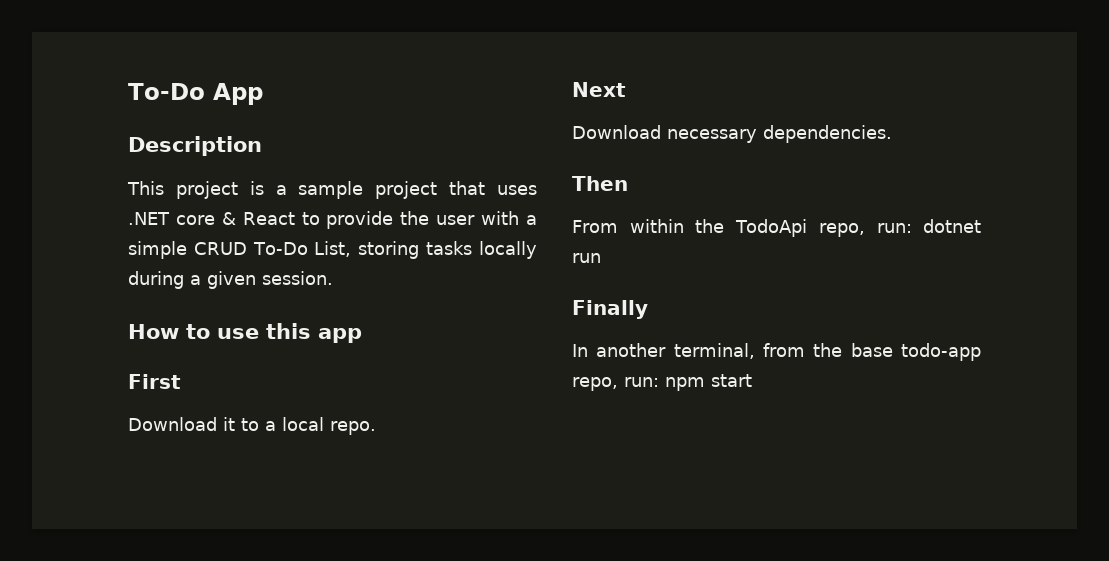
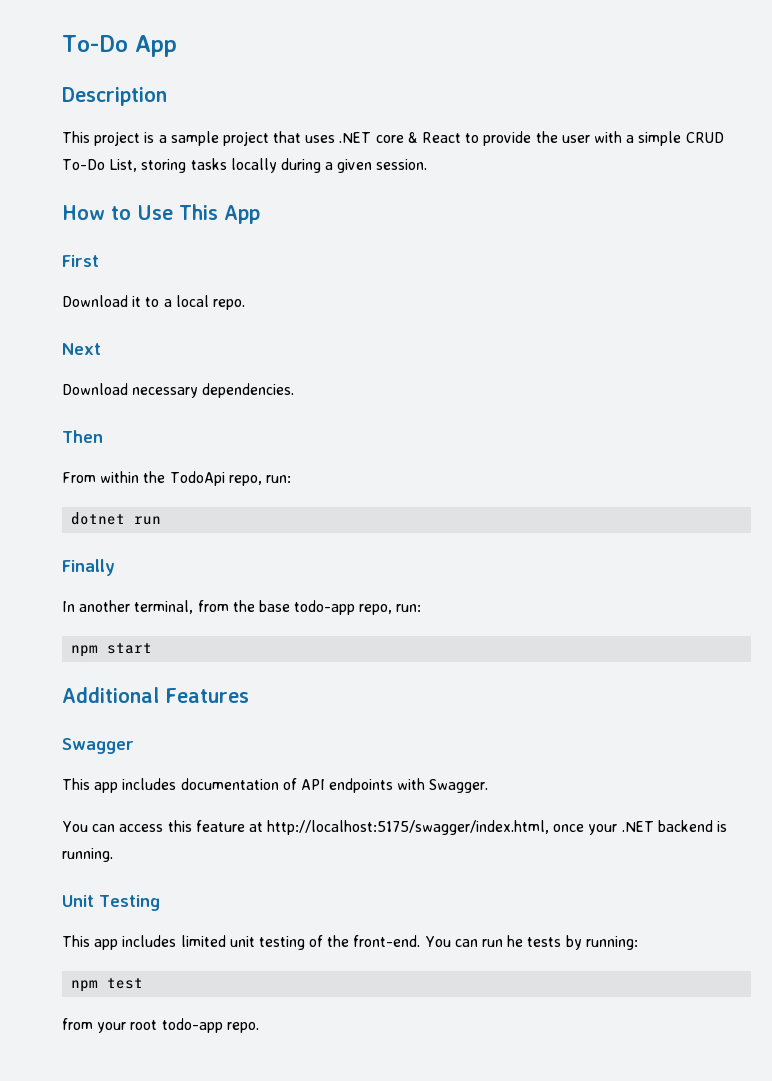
- How to use this app
+ How to Use This App
- From within the TodoApi repo, run: dotnet run
+ From within the TodoApi repo, run:
+ dotnet run
- In another terminal, from the base todo-app repo, run: npm start
+ In another terminal, from the base todo-app repo, run:
+ npm start
+ Additional Features
+ Swagger
+ This app includes documentation of API endpoints with Swagger.
+ You can access this feature at http://localhost:5175/swagger/index.html, once your .NET backend is running.
+ Unit Testing
+ This app includes limited unit testing of the front-end. You can run he tests by running:
+ npm test
+ from your root todo-app repo.

